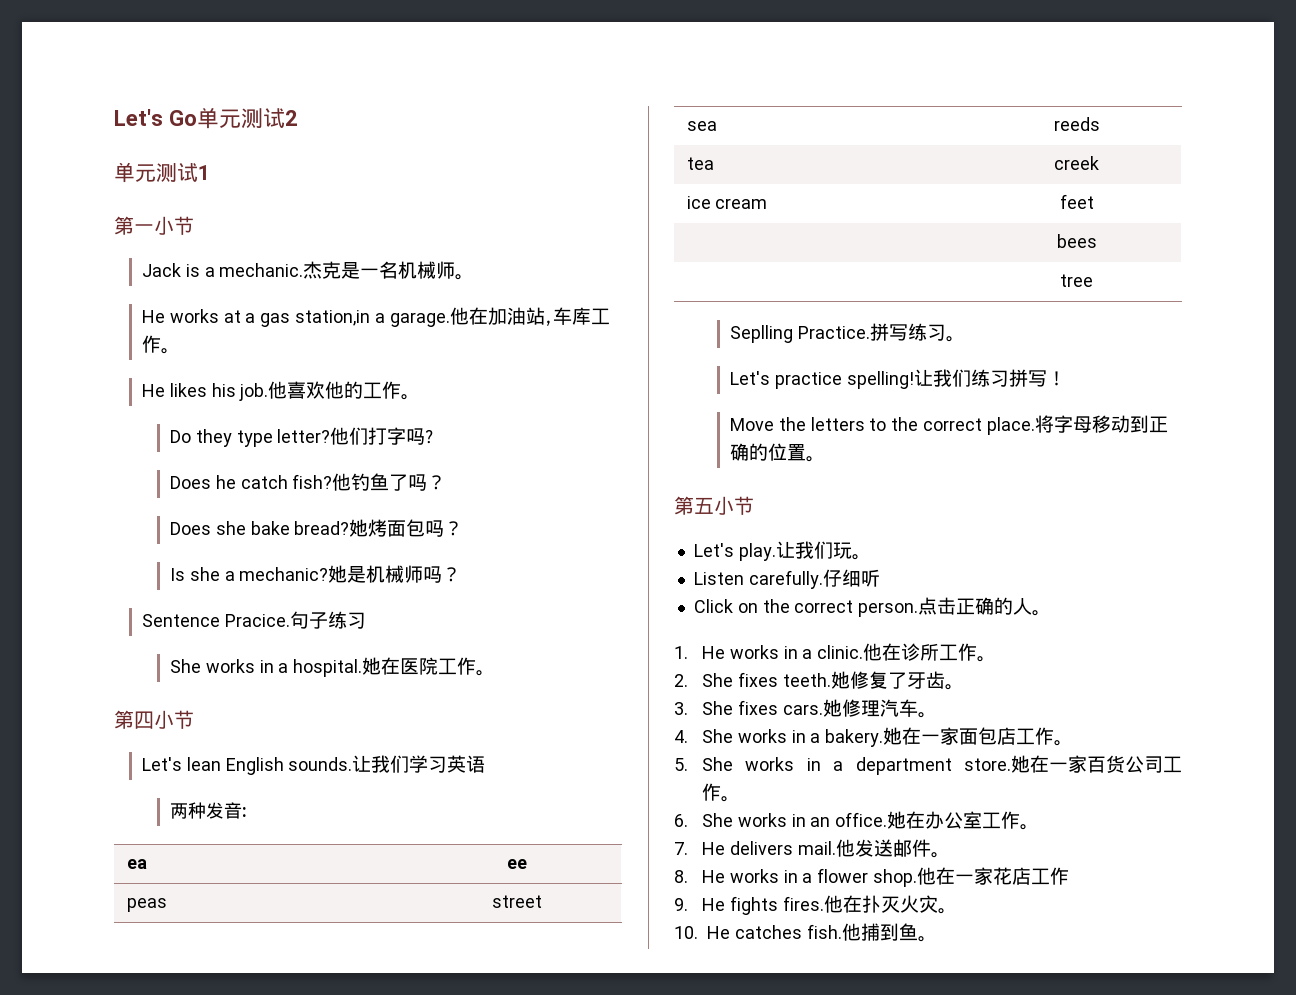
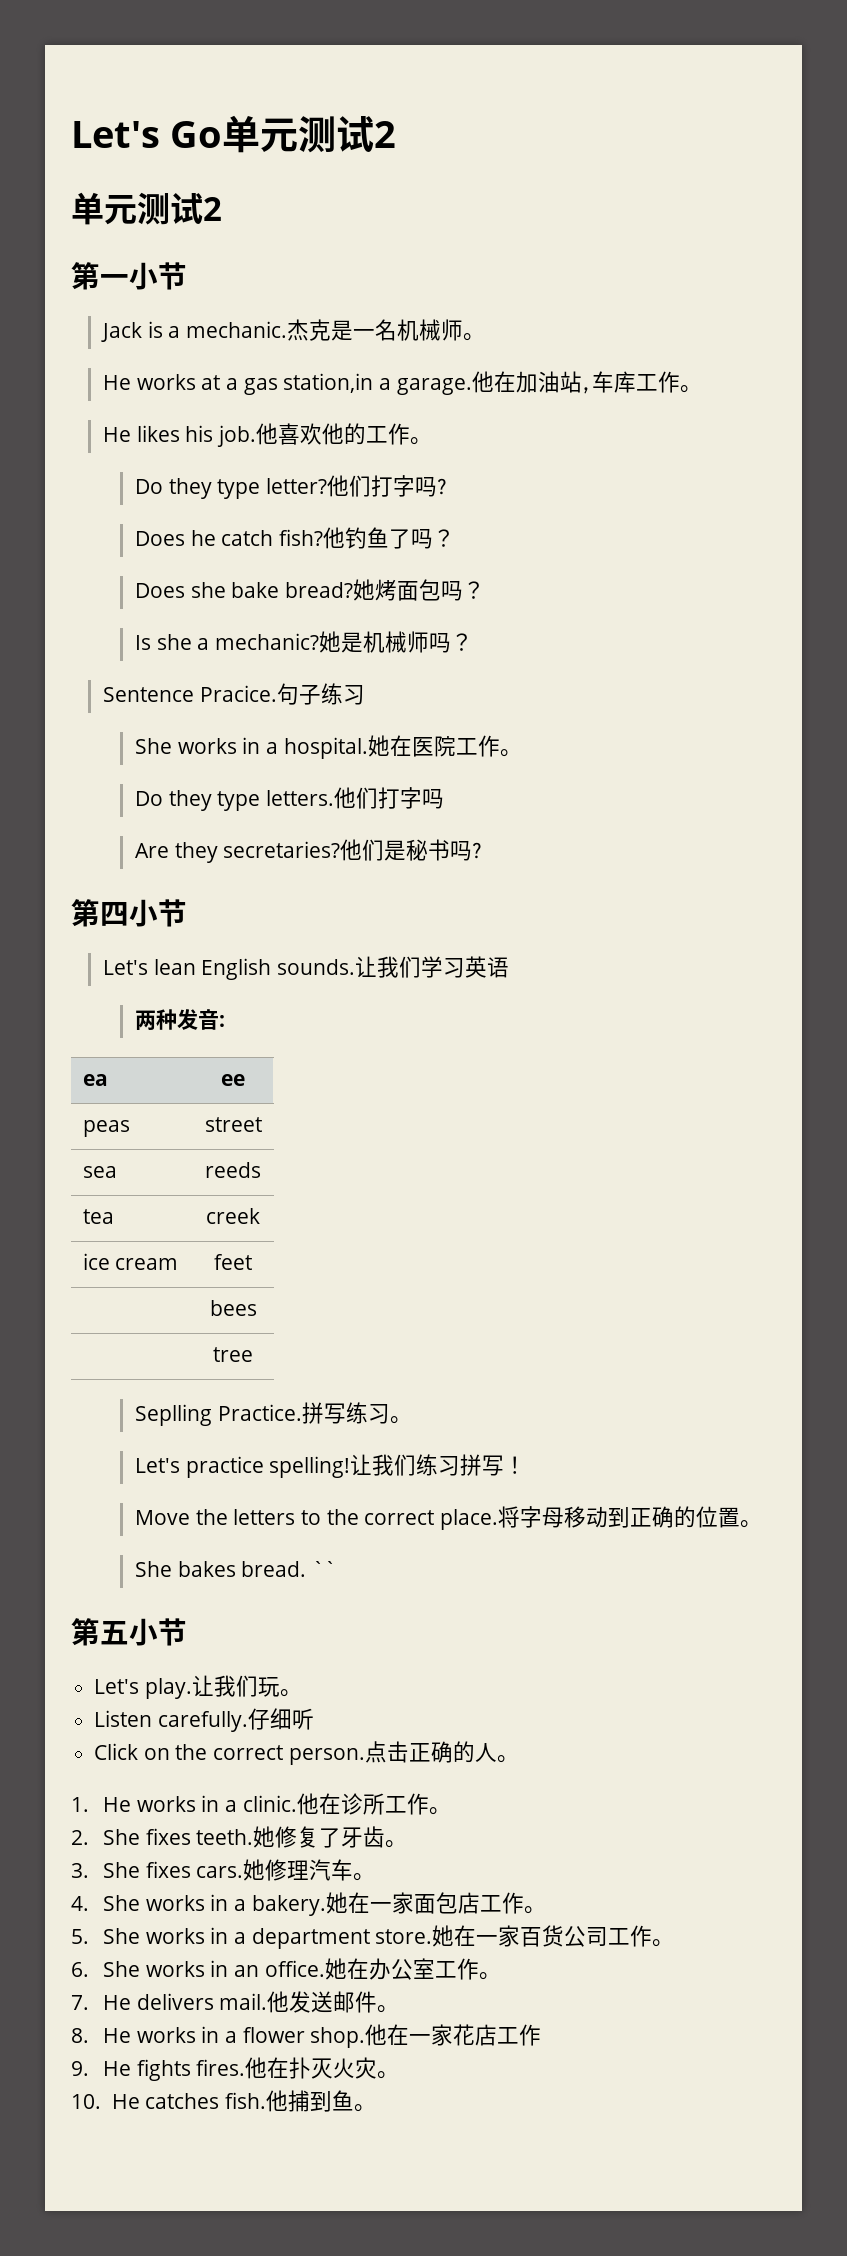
  Let's Go单元测试2
- 单元测试1
+ 单元测试2
+ Do they type letters.他们打字吗
+ Are they secretaries?他们是秘书吗?
+ She bakes bread. ``

